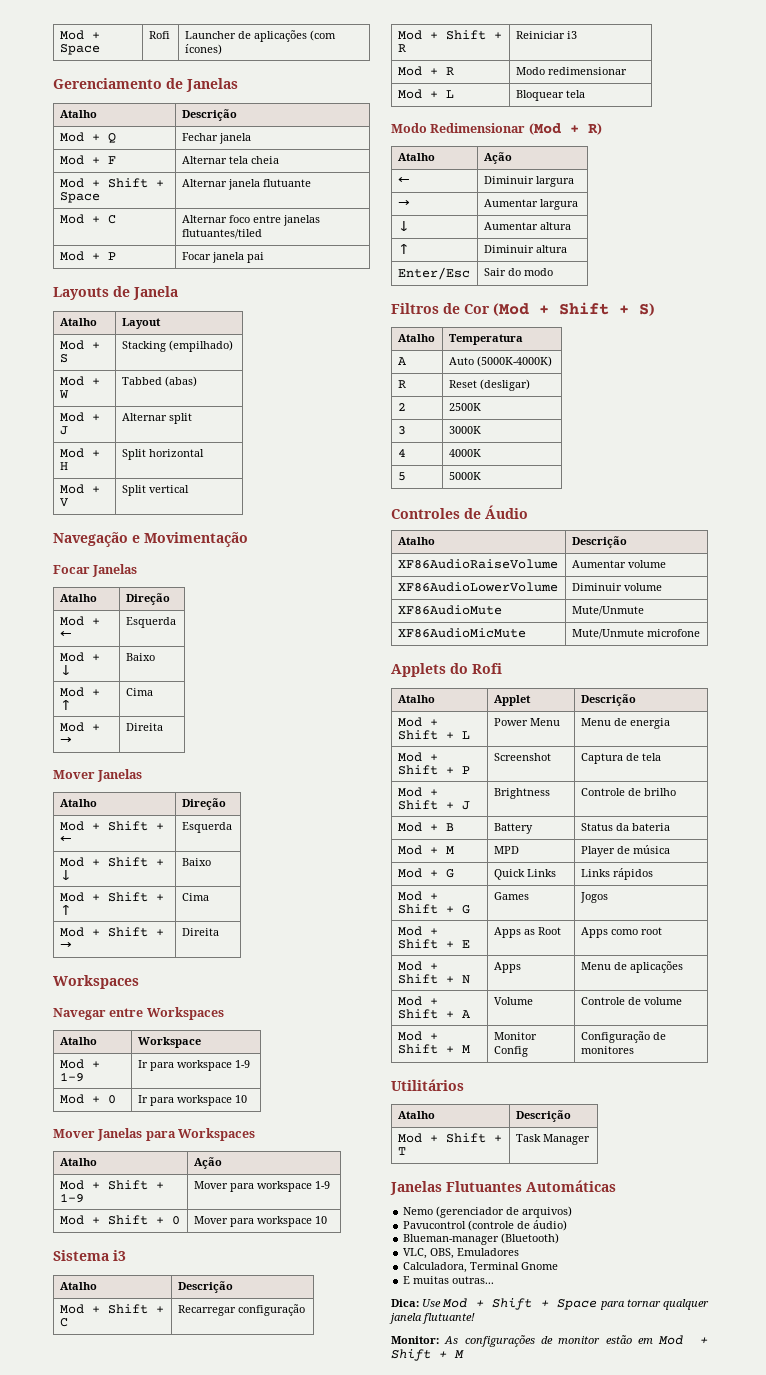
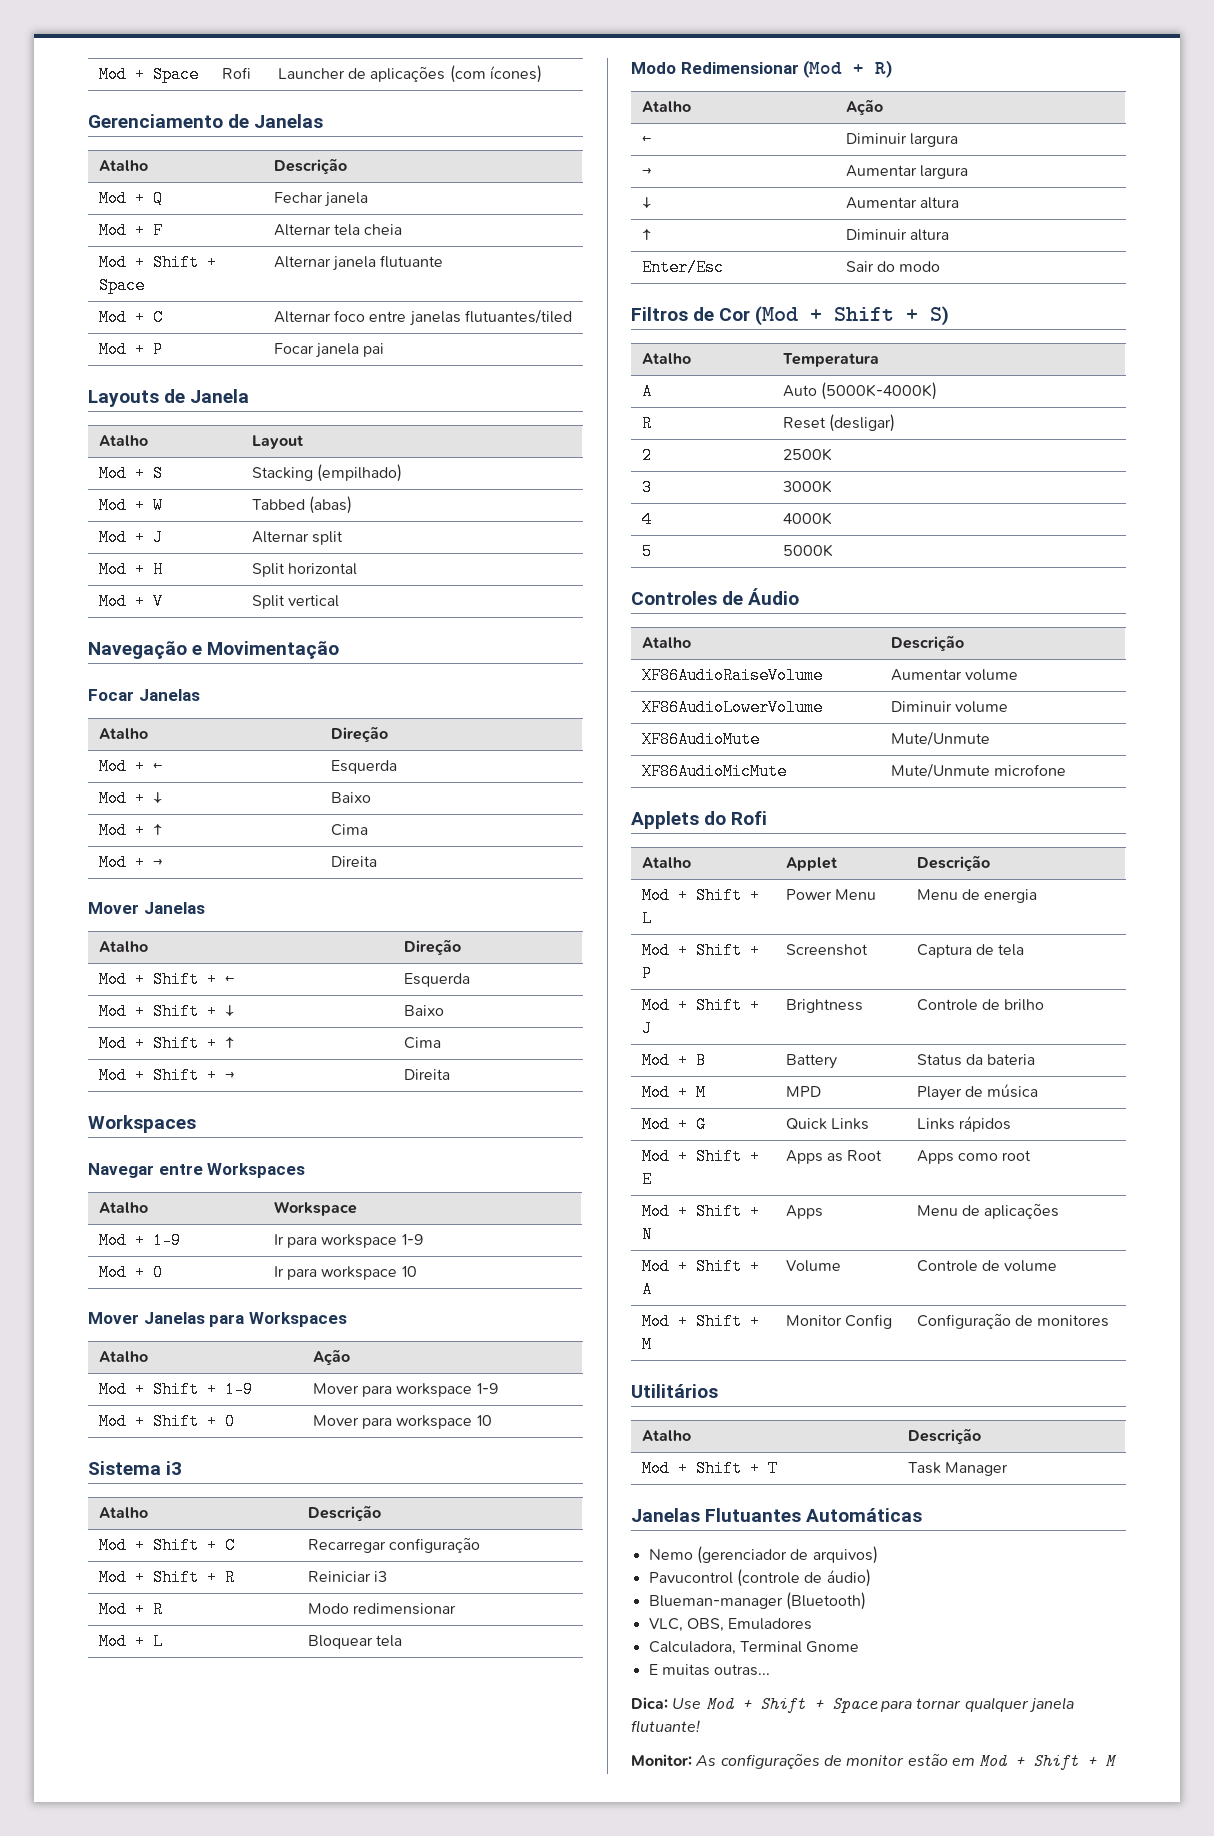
- Mod + Shift + G | Games | Jogos

